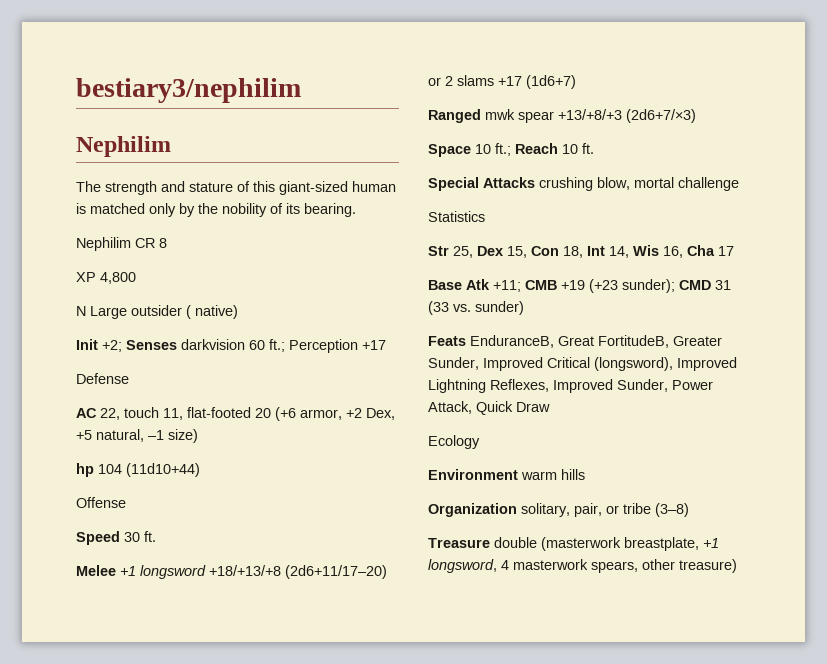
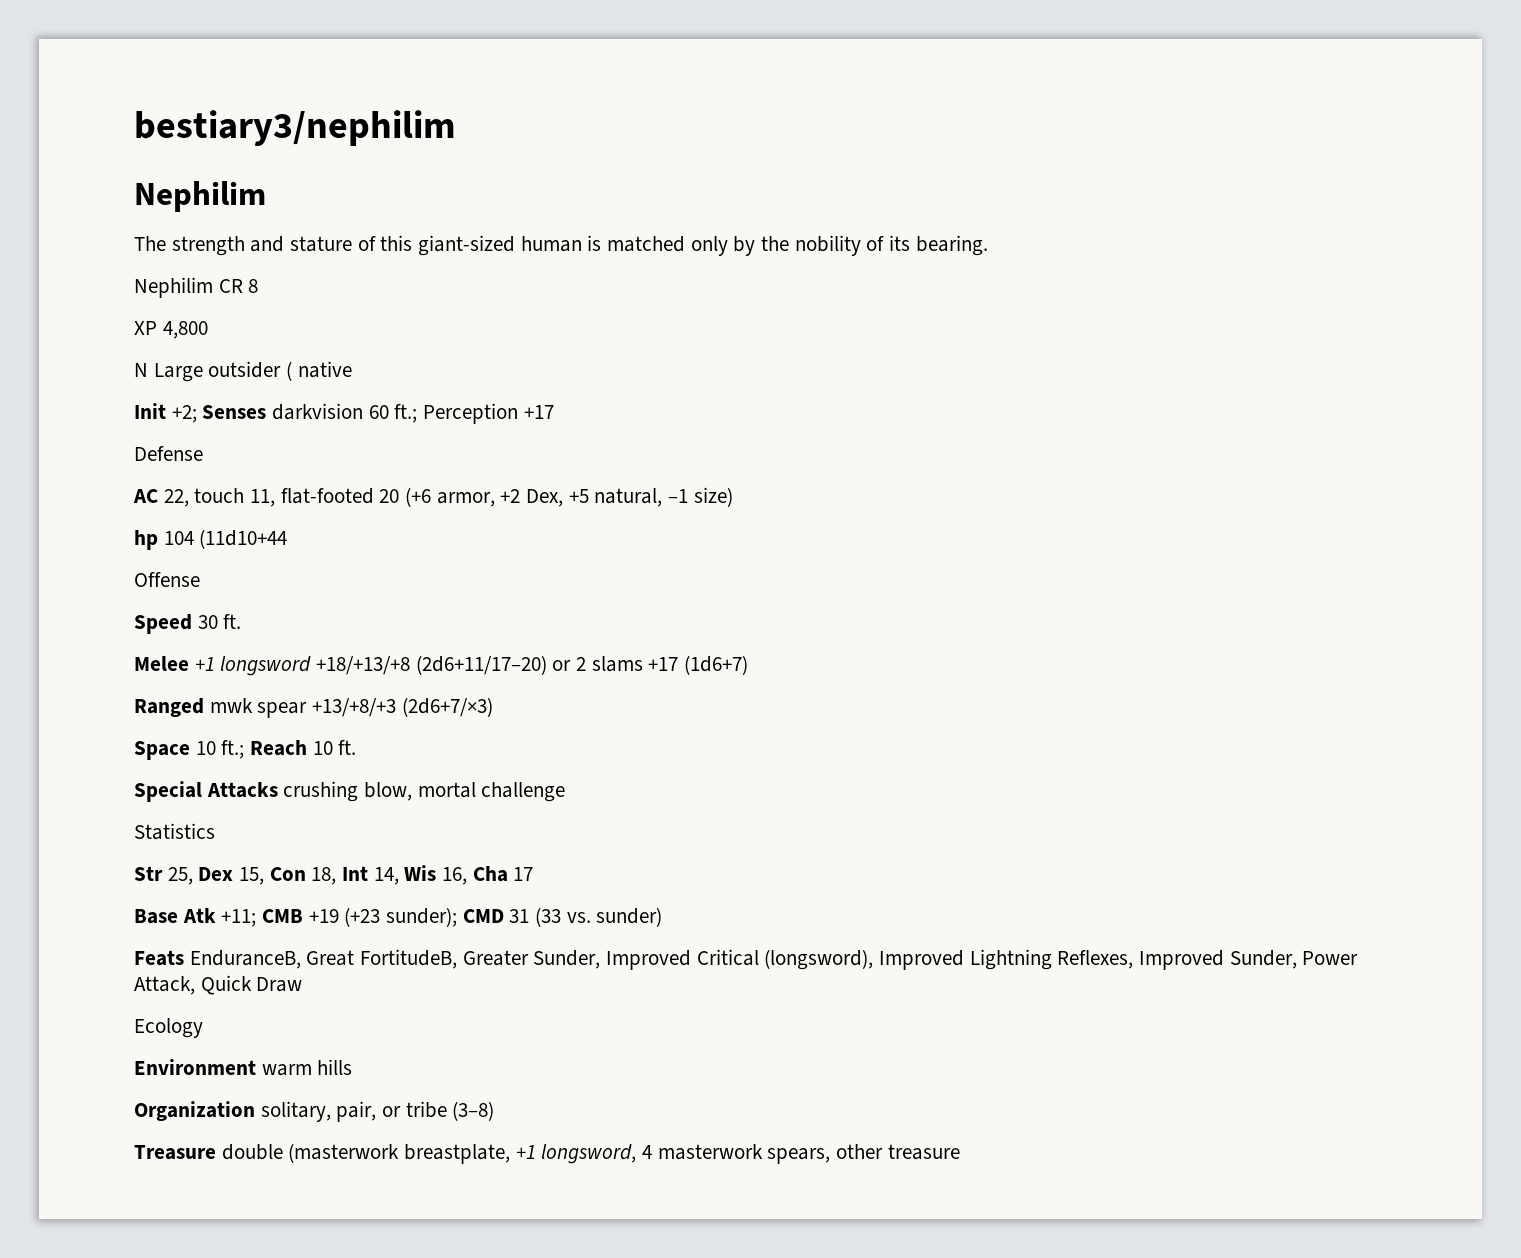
- N Large outsider ( native)
+ N Large outsider ( native
- hp 104 (11d10+44)
+ hp 104 (11d10+44
- Treasure double (masterwork breastplate, +1 longsword, 4 masterwork spears, other treasure)
+ Treasure double (masterwork breastplate, +1 longsword, 4 masterwork spears, other treasure

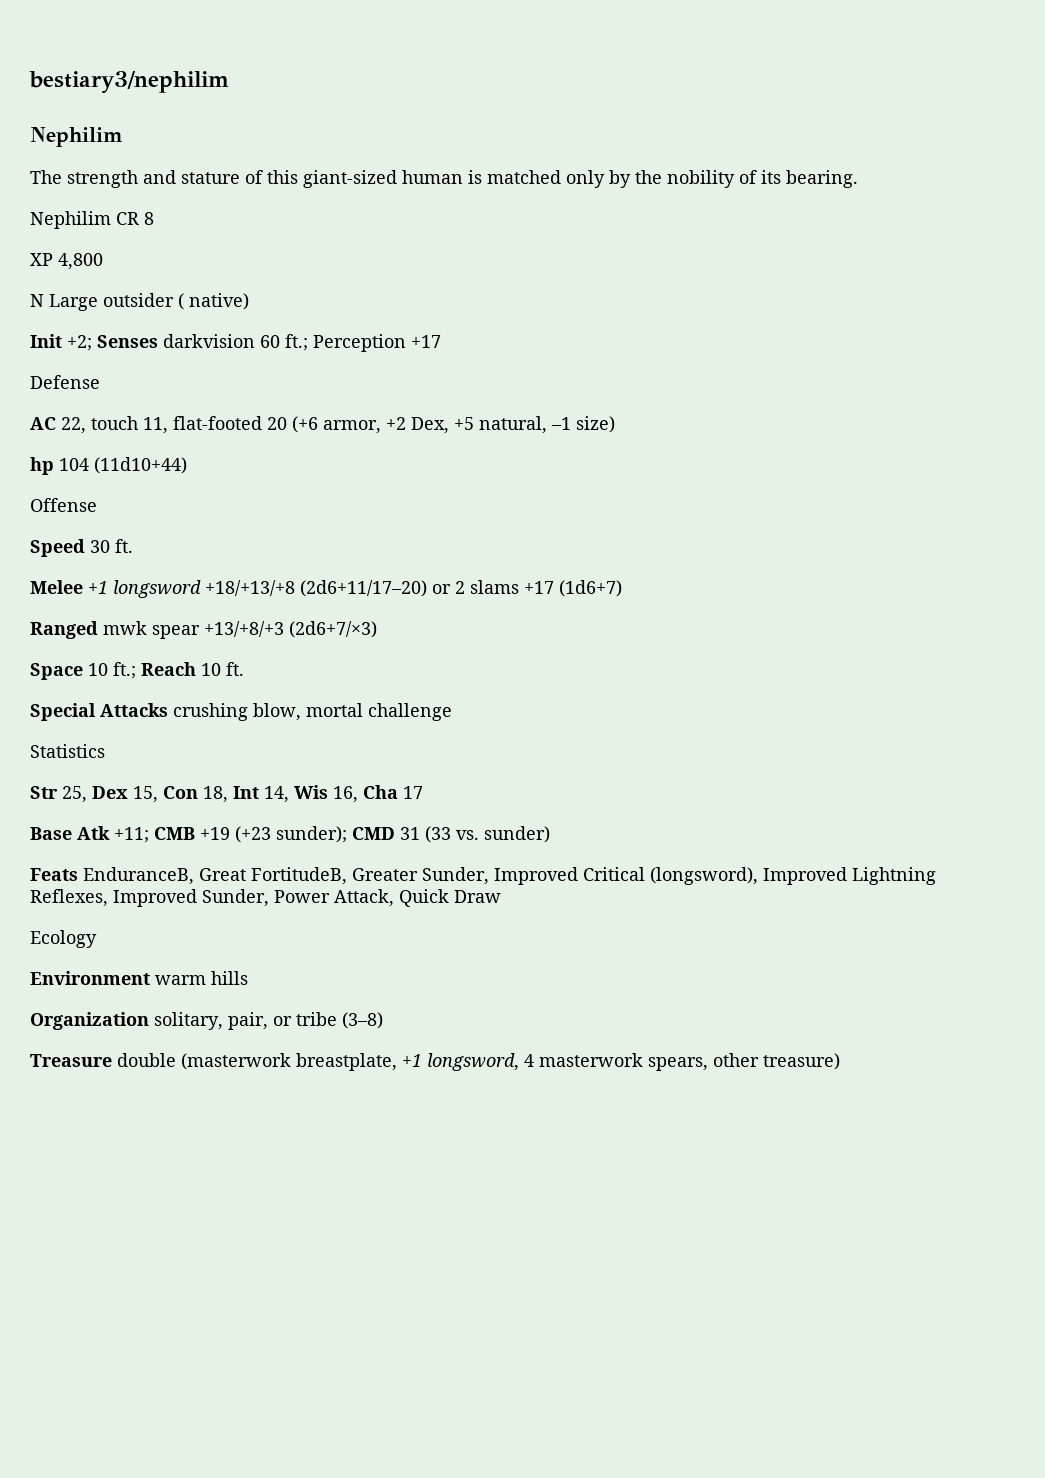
- N Large outsider ( native
+ N Large outsider ( native)
- hp 104 (11d10+44
+ hp 104 (11d10+44)
- Treasure double (masterwork breastplate, +1 longsword, 4 masterwork spears, other treasure
+ Treasure double (masterwork breastplate, +1 longsword, 4 masterwork spears, other treasure)

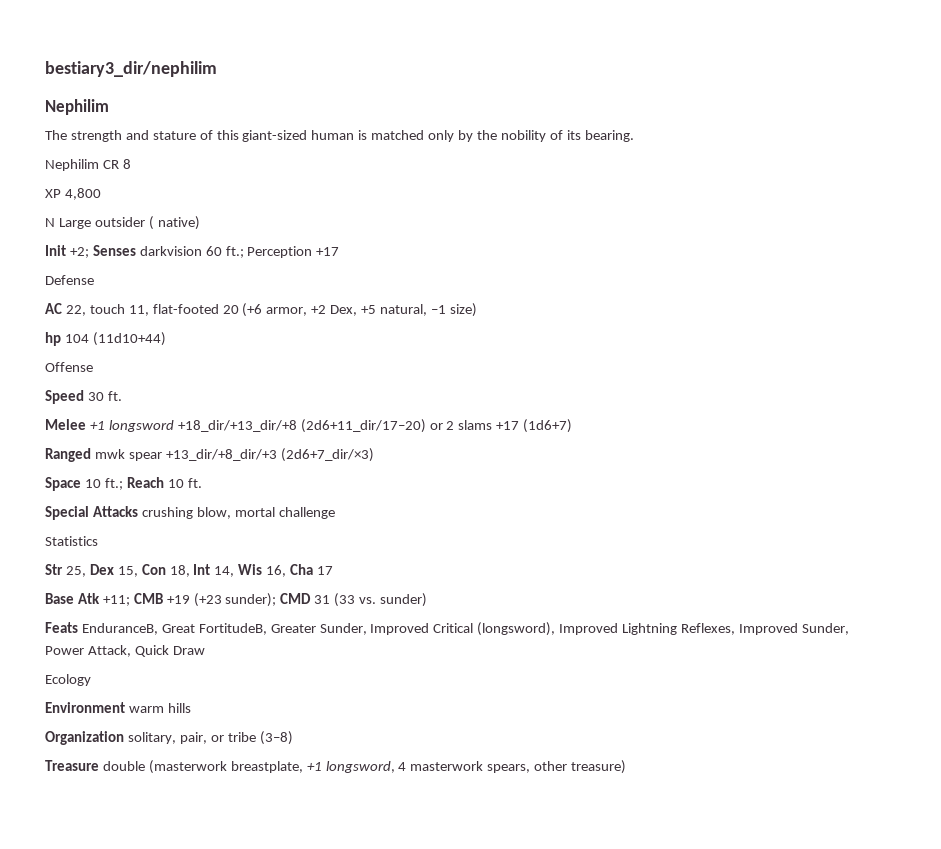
- bestiary3/nephilim
+ bestiary3_dir/nephilim
- Melee +1 longsword +18/+13/+8 (2d6+11/17–20) or 2 slams +17 (1d6+7)
+ Melee +1 longsword +18_dir/+13_dir/+8 (2d6+11_dir/17–20) or 2 slams +17 (1d6+7)
- Ranged mwk spear +13/+8/+3 (2d6+7/×3)
+ Ranged mwk spear +13_dir/+8_dir/+3 (2d6+7_dir/×3)

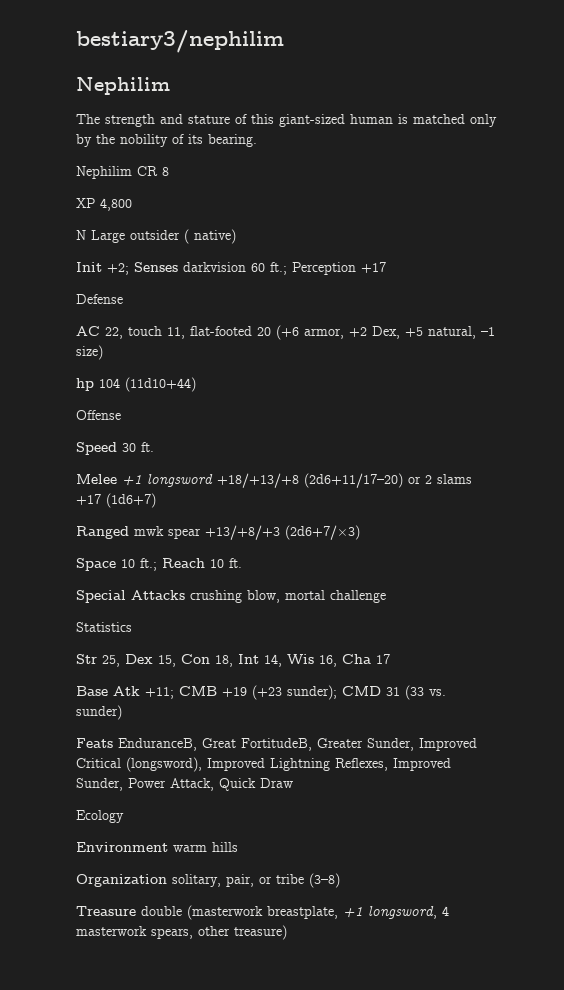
- bestiary3_dir/nephilim
+ bestiary3/nephilim
- Melee +1 longsword +18_dir/+13_dir/+8 (2d6+11_dir/17–20) or 2 slams +17 (1d6+7)
+ Melee +1 longsword +18/+13/+8 (2d6+11/17–20) or 2 slams +17 (1d6+7)
- Ranged mwk spear +13_dir/+8_dir/+3 (2d6+7_dir/×3)
+ Ranged mwk spear +13/+8/+3 (2d6+7/×3)

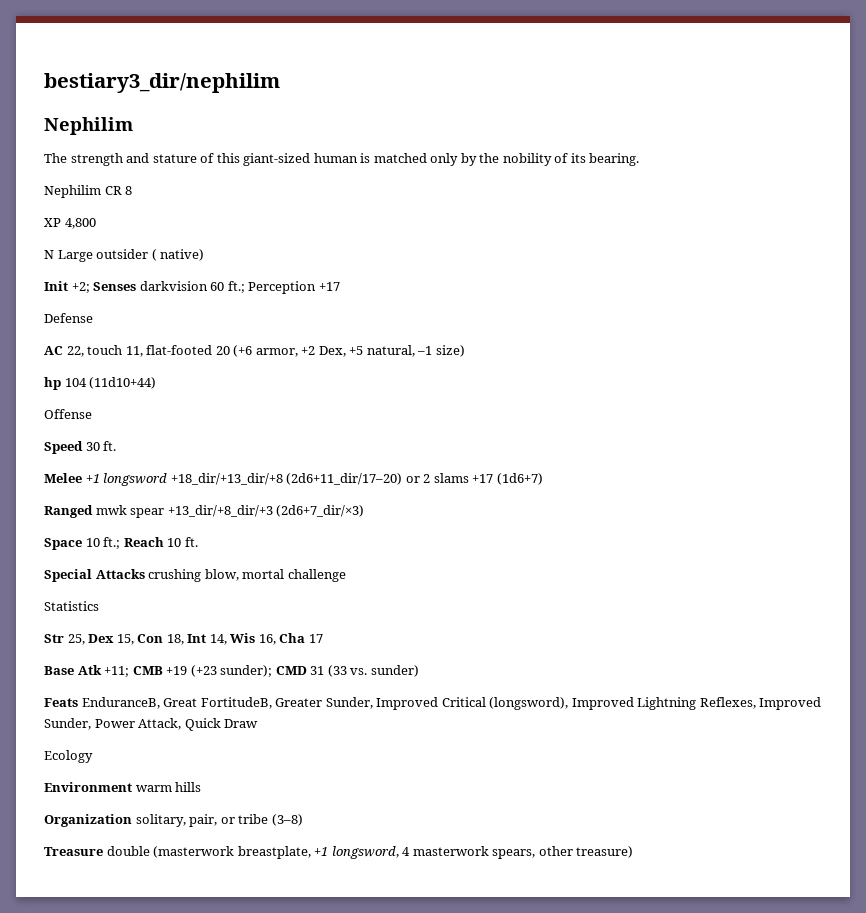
- bestiary3/nephilim
+ bestiary3_dir/nephilim
- Melee +1 longsword +18/+13/+8 (2d6+11/17–20) or 2 slams +17 (1d6+7)
+ Melee +1 longsword +18_dir/+13_dir/+8 (2d6+11_dir/17–20) or 2 slams +17 (1d6+7)
- Ranged mwk spear +13/+8/+3 (2d6+7/×3)
+ Ranged mwk spear +13_dir/+8_dir/+3 (2d6+7_dir/×3)

